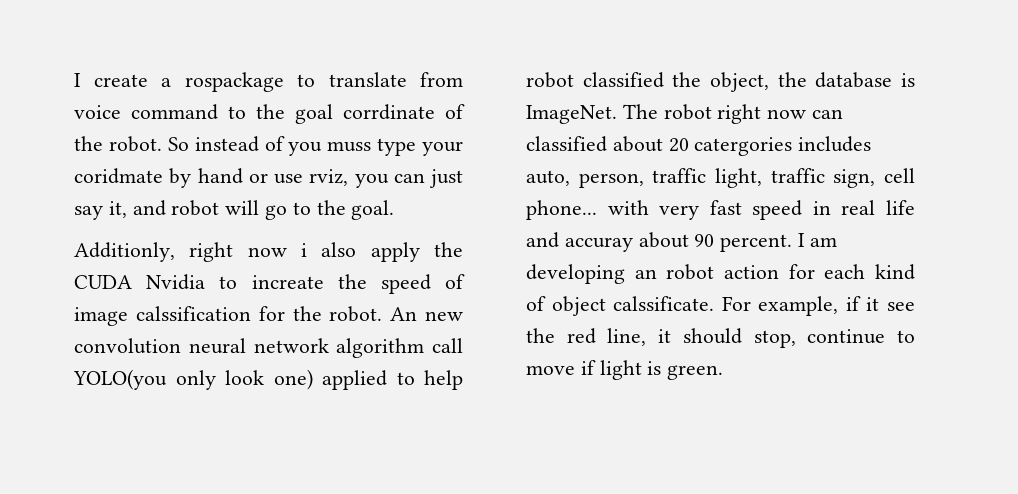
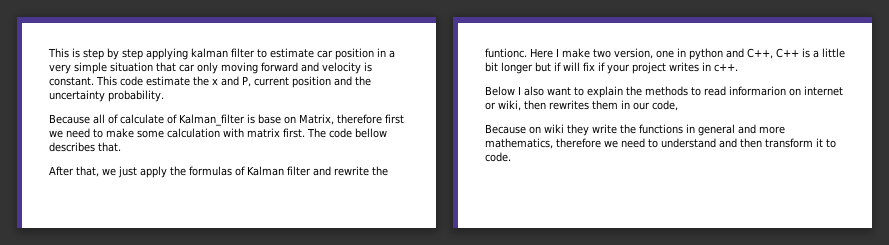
- I create a rospackage to translate from voice command to the goal corrdinate of the robot. So instead of you muss type your coridmate by hand or use rviz, you can just say it, and robot will go to the goal.
- Additionly, right now i also apply the CUDA Nvidia to increate the speed of image calssification for the robot. An new convolution neural network algorithm call YOLO(you only look one) applied to help robot classified the object, the database is ImageNet. The robot right now can classified about 20 catergories includes auto, person, traffic light, traffic sign, cell phone... with very fast speed in real life and accuray about 90 percent. I am developing an robot action for each kind of object calssificate. For example, if it see the red line, it should stop, continue to move if light is green.
+ This is step by step applying kalman filter to estimate car position in a very simple situation that car only moving forward and velocity is constant. This code estimate the x and P, current position and the uncertainty probability.
+ Because all of calculate of Kalman_filter is base on Matrix, therefore first we need to make some calculation with matrix first. The code bellow describes that.
+ After that, we just apply the formulas of Kalman filter and rewrite the funtionc. Here I make two version, one in python and C++, C++ is a little bit longer but if will fix if your project writes in c++.
+ Below I also want to explain the methods to read informarion on internet or wiki, then rewrites them in our code,
+ Because on wiki they write the functions in general and more mathematics, therefore we need to understand and then transform it to code.

